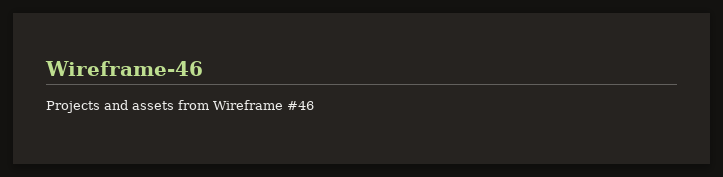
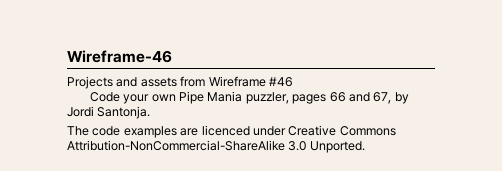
+ Code your own Pipe Mania puzzler, pages 66 and 67, by Jordi Santonja.
+ The code examples are licenced under Creative Commons Attribution-NonCommercial-ShareAlike 3.0 Unported.

